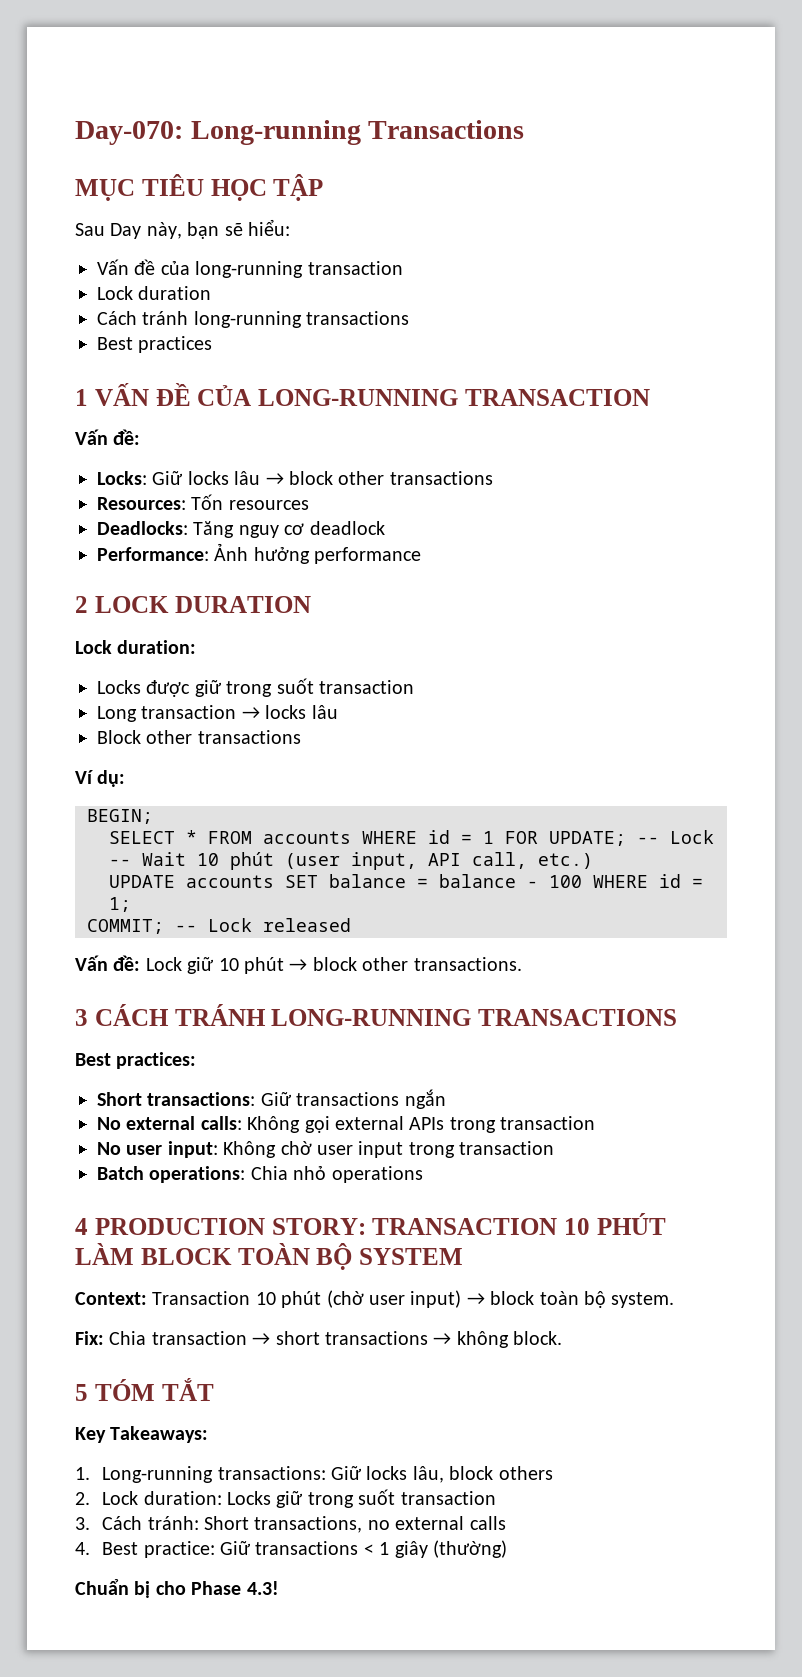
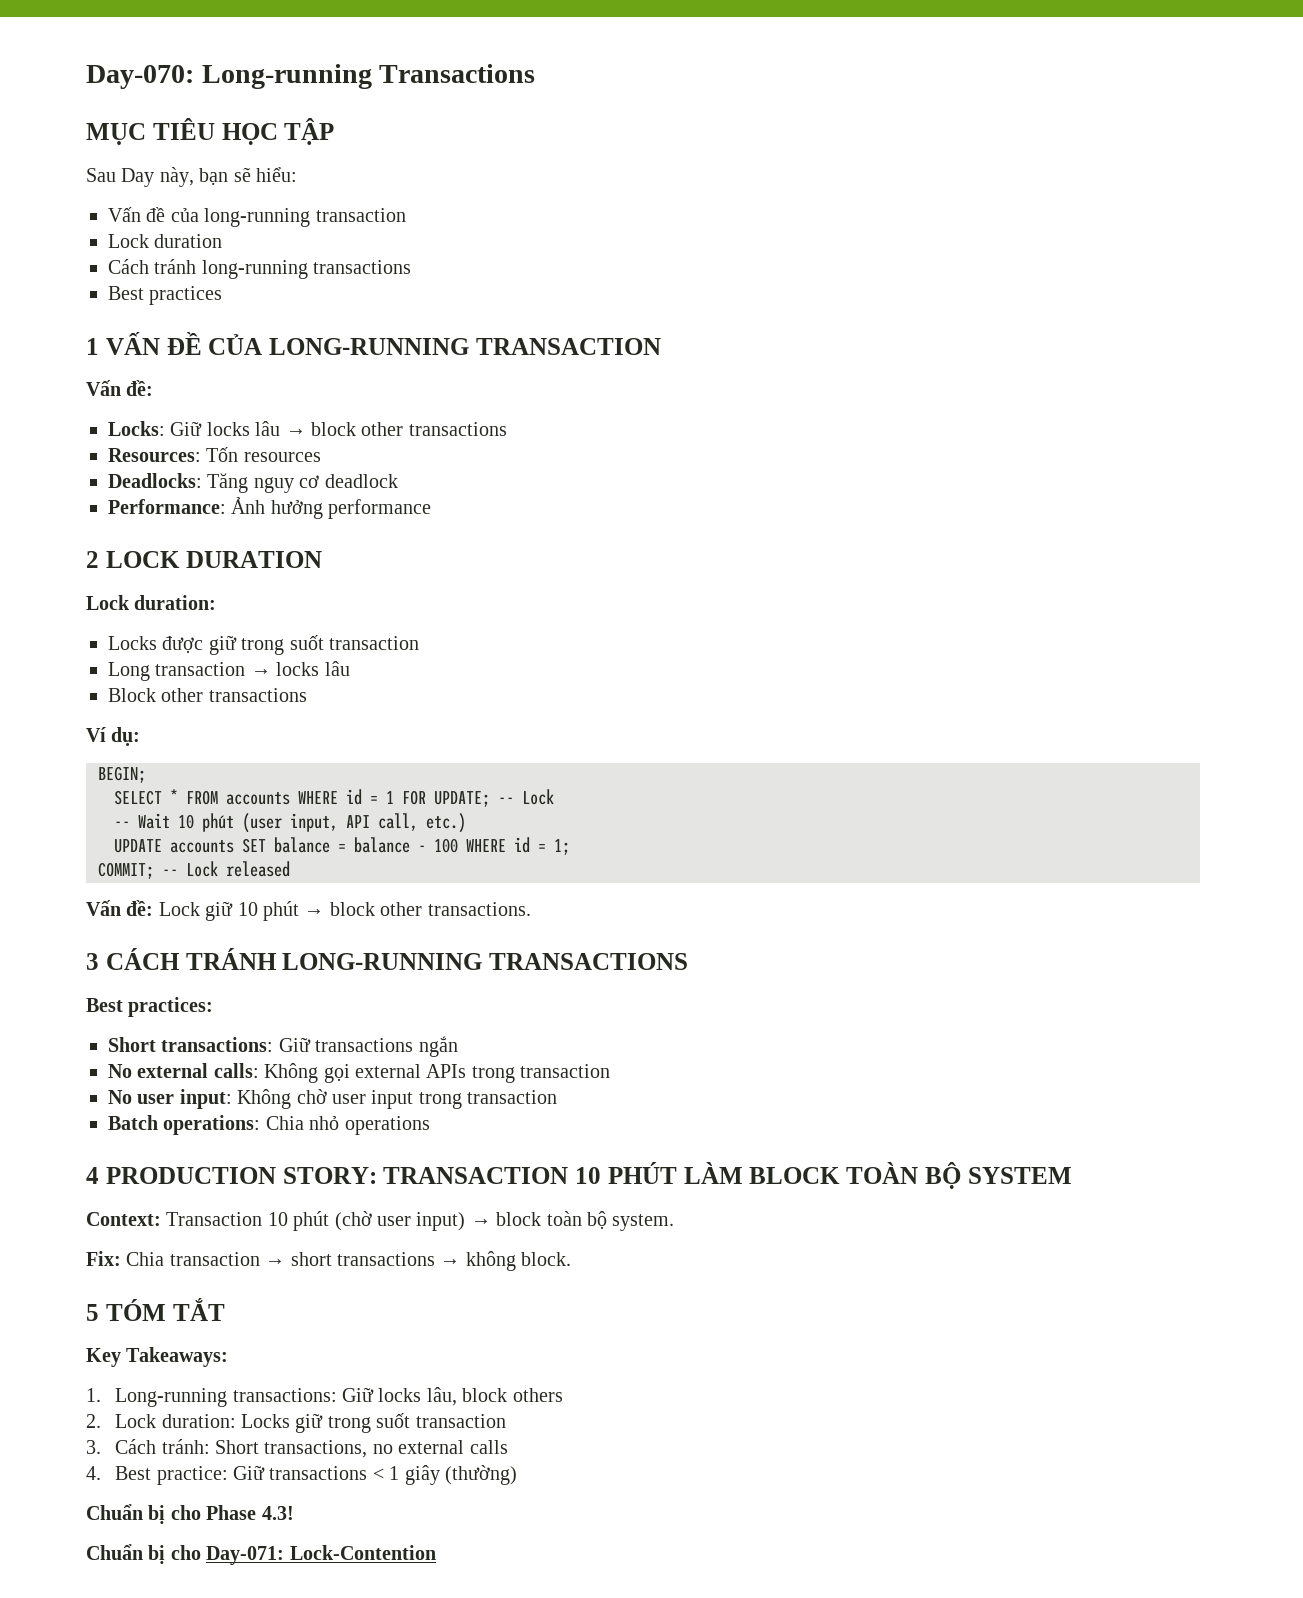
+ Chuẩn bị cho Day-071: Lock-Contention

